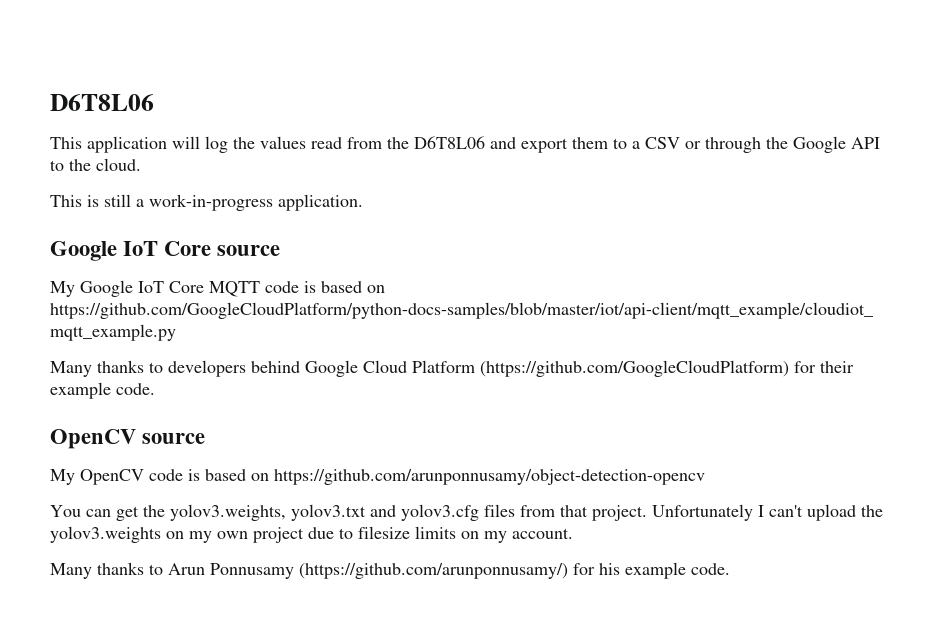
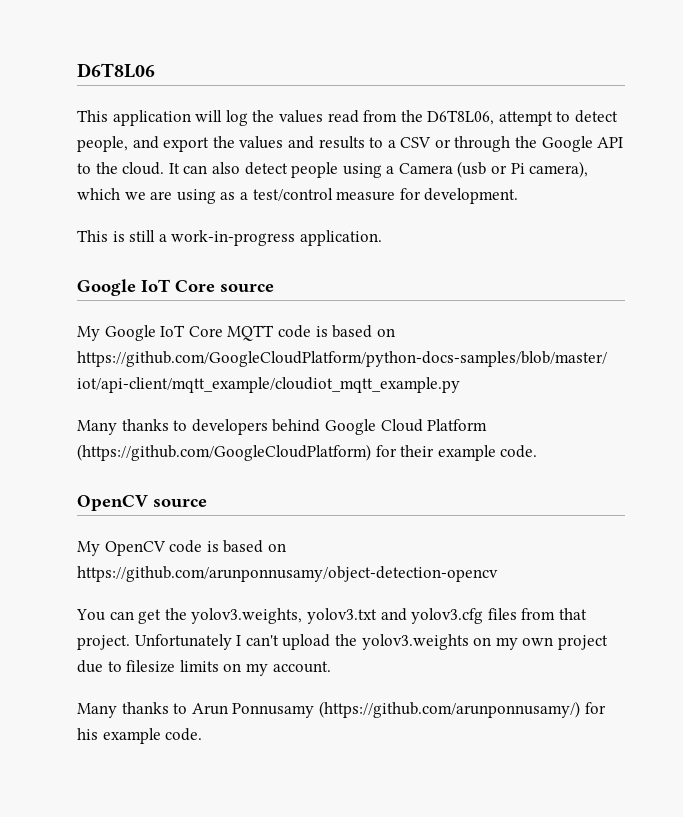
- This application will log the values read from the D6T8L06 and export them to a CSV or through the Google API to the cloud.
+ This application will log the values read from the D6T8L06, attempt to detect people, and export the values and results to a CSV or through the Google API to the cloud. It can also detect people using a Camera (usb or Pi camera), which we are using as a test/control measure for development.

